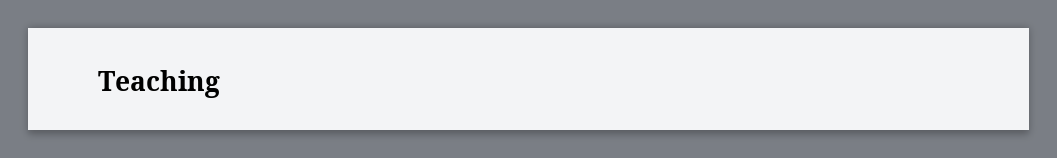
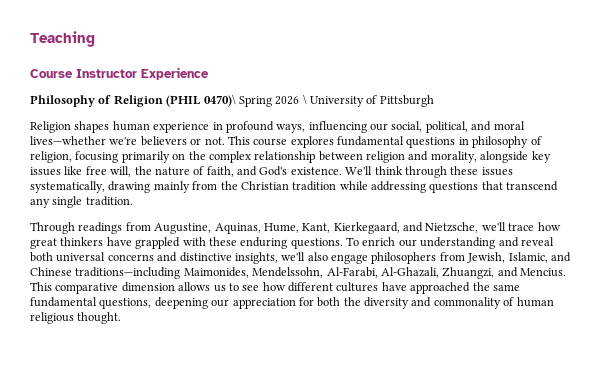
+ Course Instructor Experience
+ Philosophy of Religion (PHIL 0470)\ Spring 2026 \ University of Pittsburgh
+ Religion shapes human experience in profound ways, influencing our social, political, and moral lives—whether we're believers or not. This course explores fundamental questions in philosophy of religion, focusing primarily on the complex relationship between religion and morality, alongside key issues like free will, the nature of faith, and God's existence. We'll think through these issues systematically, drawing mainly from the Christian tradition while addressing questions that transcend any single tradition.
+ Through readings from Augustine, Aquinas, Hume, Kant, Kierkegaard, and Nietzsche, we'll trace how great thinkers have grappled with these enduring questions. To enrich our understanding and reveal both universal concerns and distinctive insights, we'll also engage philosophers from Jewish, Islamic, and Chinese traditions—including Maimonides, Mendelssohn, Al-Farabi, Al-Ghazali, Zhuangzi, and Mencius. This comparative dimension allows us to see how different cultures have approached the same fundamental questions, deepening our appreciation for both the diversity and commonality of human religious thought.

